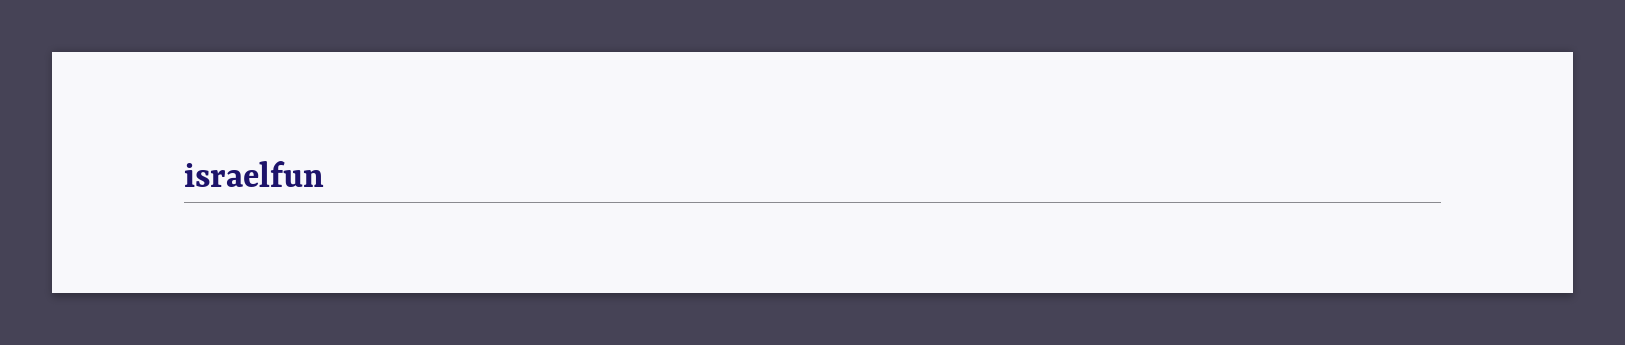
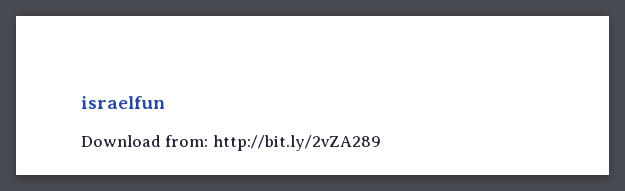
+ Download from: http://bit.ly/2vZA289

